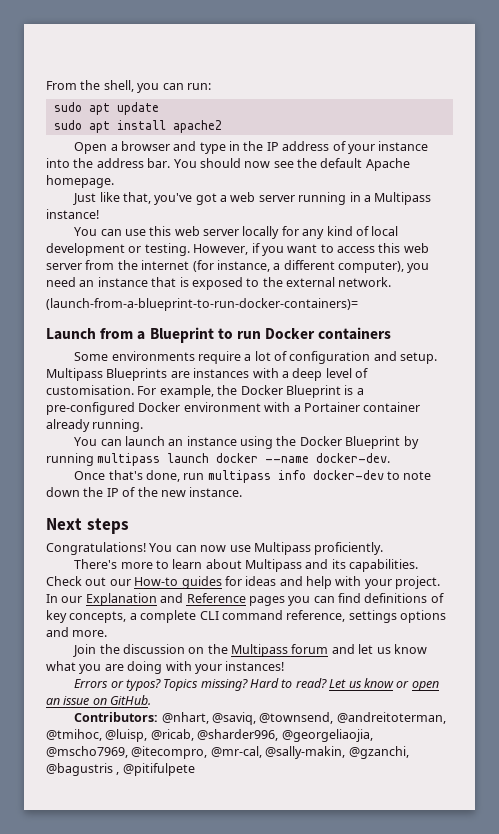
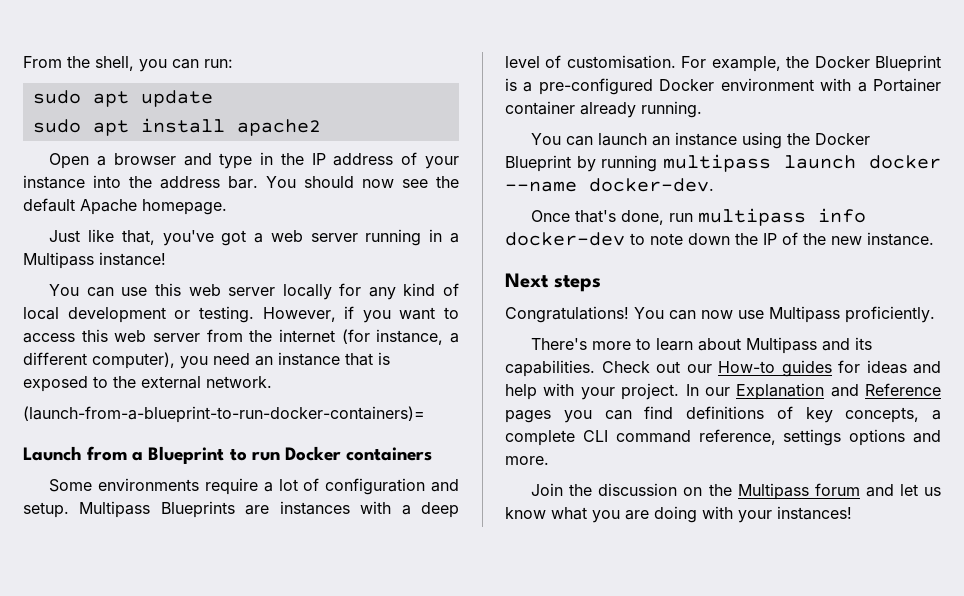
- Errors or typos? Topics missing? Hard to read? Let us know or open an issue on GitHub.
- Contributors: @nhart, @saviq, @townsend, @andreitoterman, @tmihoc, @luisp, @ricab, @sharder996, @georgeliaojia, @mscho7969, @itecompro, @mr-cal, @sally-makin, @gzanchi, @bagustris , @pitifulpete

